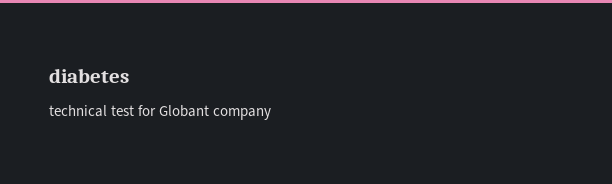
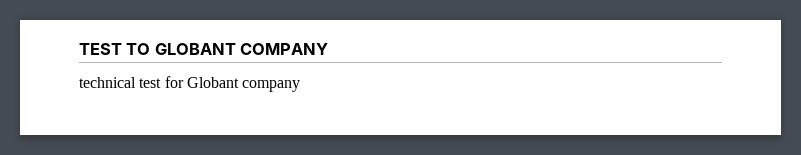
- diabetes
+ TEST TO GLOBANT COMPANY

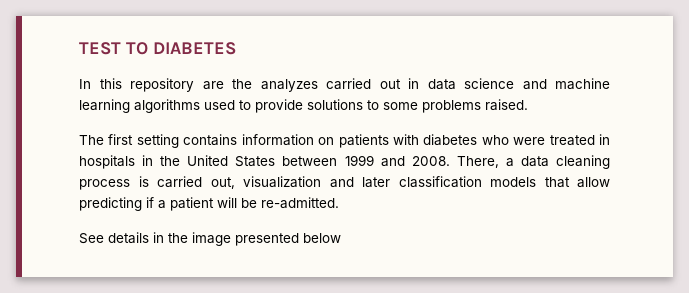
- TEST TO GLOBANT COMPANY
- technical test for Globant company
+ TEST TO DIABETES
+ In this repository are the analyzes carried out in data science and machine learning algorithms used to provide solutions to some problems raised.
+ The first setting contains information on patients with diabetes who were treated in hospitals in the United States between 1999 and 2008. There, a data cleaning process is carried out, visualization and later classification models that allow predicting if a patient will be re-admitted.
+ See details in the image presented below

